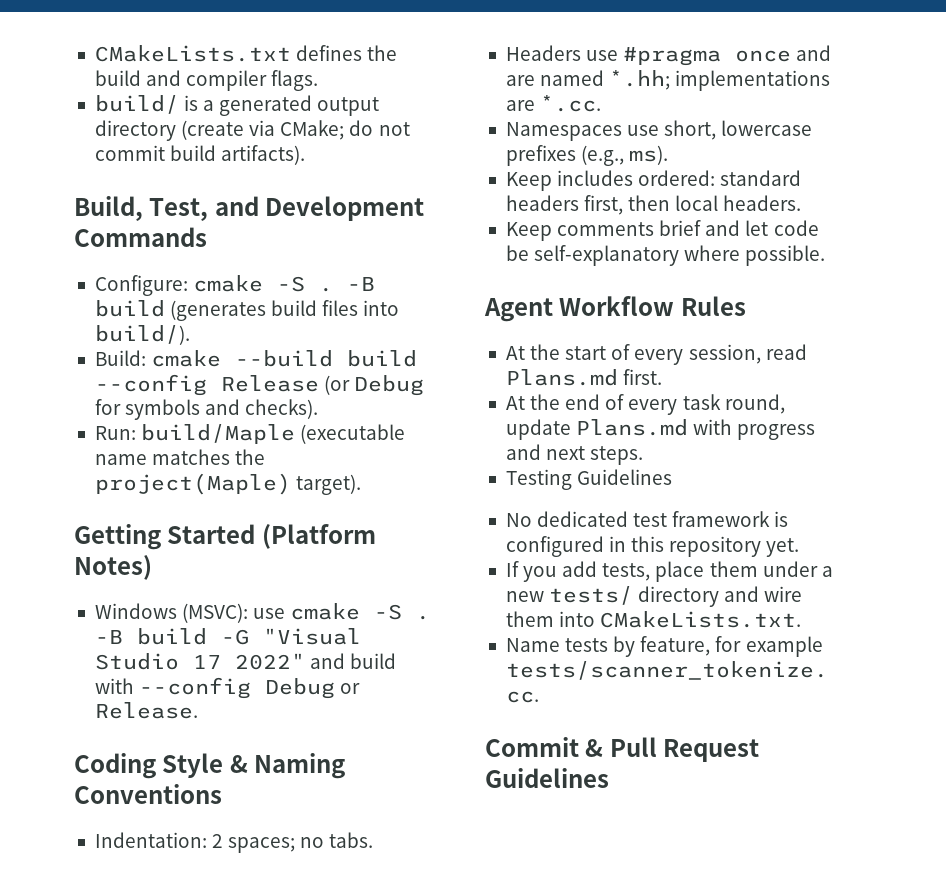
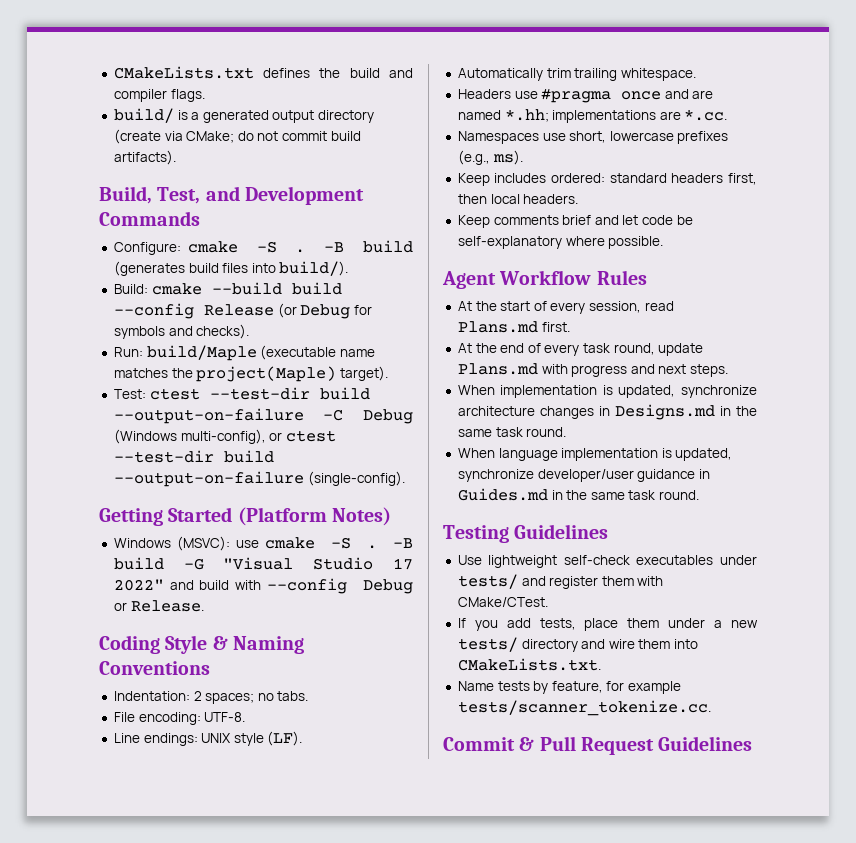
+ Test: ctest --test-dir build --output-on-failure -C Debug (Windows multi-config), or ctest --test-dir build --output-on-failure (single-config).
+ File encoding: UTF-8.
+ Line endings: UNIX style (LF).
+ Automatically trim trailing whitespace.
+ When implementation is updated, synchronize architecture changes in Designs.md in the same task round.
+ When language implementation is updated, synchronize developer/user guidance in Guides.md in the same task round.
  Testing Guidelines
- No dedicated test framework is configured in this repository yet.
+ Use lightweight self-check executables under tests/ and register them with CMake/CTest.

